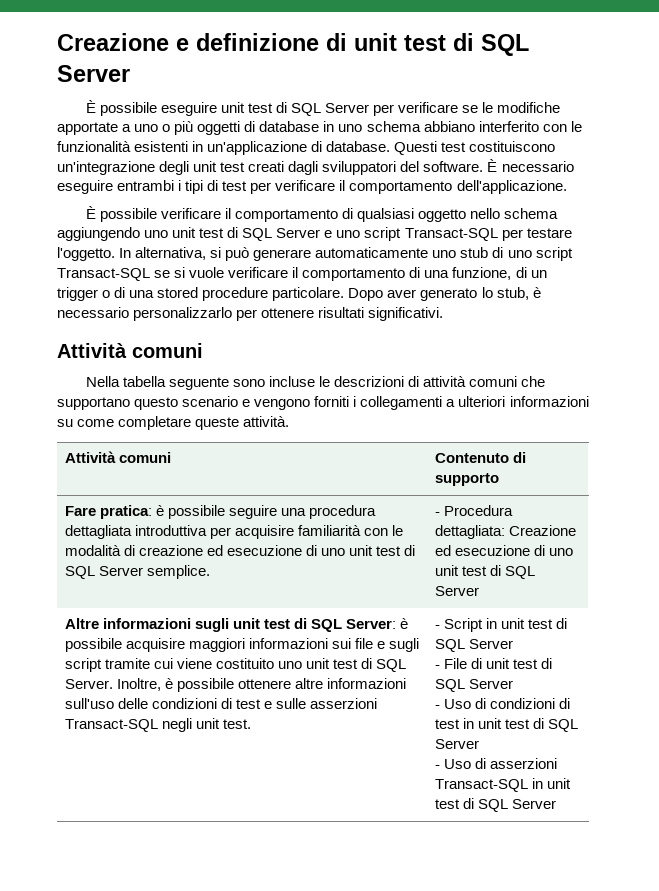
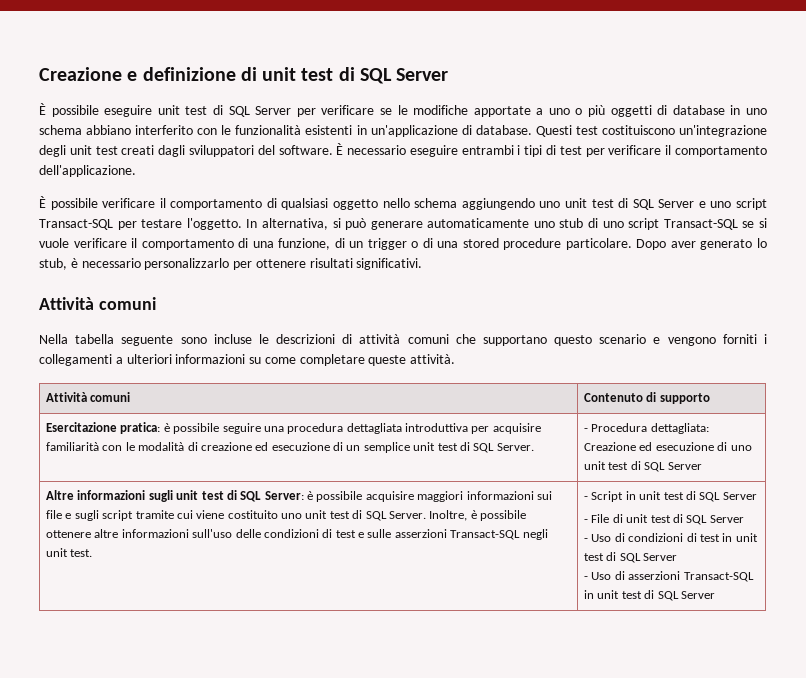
- Fare pratica: è possibile seguire una procedura dettagliata introduttiva per acquisire familiarità con le modalità di creazione ed esecuzione di uno unit test di SQL Server semplice. | - Procedura dettagliata: Creazione ed esecuzione di uno unit test di SQL Server
+ Esercitazione pratica: è possibile seguire una procedura dettagliata introduttiva per acquisire familiarità con le modalità di creazione ed esecuzione di un semplice unit test di SQL Server. | - Procedura dettagliata: Creazione ed esecuzione di uno unit test di SQL Server

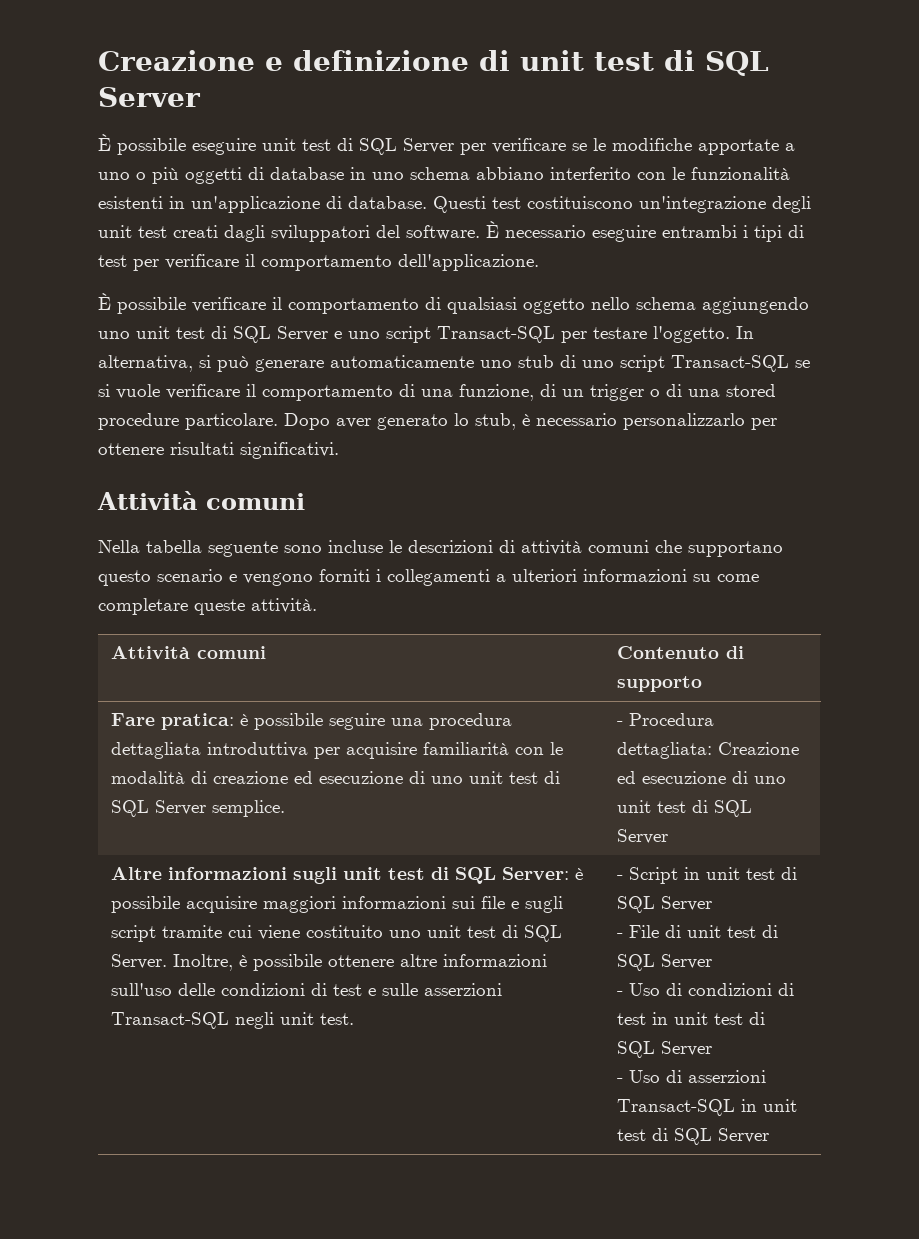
- Esercitazione pratica: è possibile seguire una procedura dettagliata introduttiva per acquisire familiarità con le modalità di creazione ed esecuzione di un semplice unit test di SQL Server. | - Procedura dettagliata: Creazione ed esecuzione di uno unit test di SQL Server
+ Fare pratica: è possibile seguire una procedura dettagliata introduttiva per acquisire familiarità con le modalità di creazione ed esecuzione di uno unit test di SQL Server semplice. | - Procedura dettagliata: Creazione ed esecuzione di uno unit test di SQL Server

